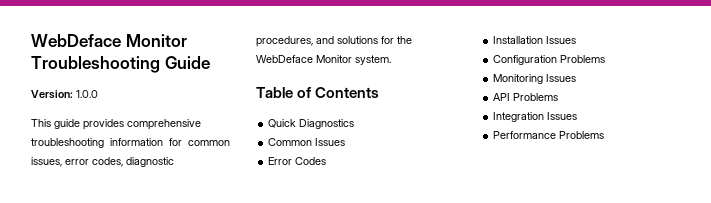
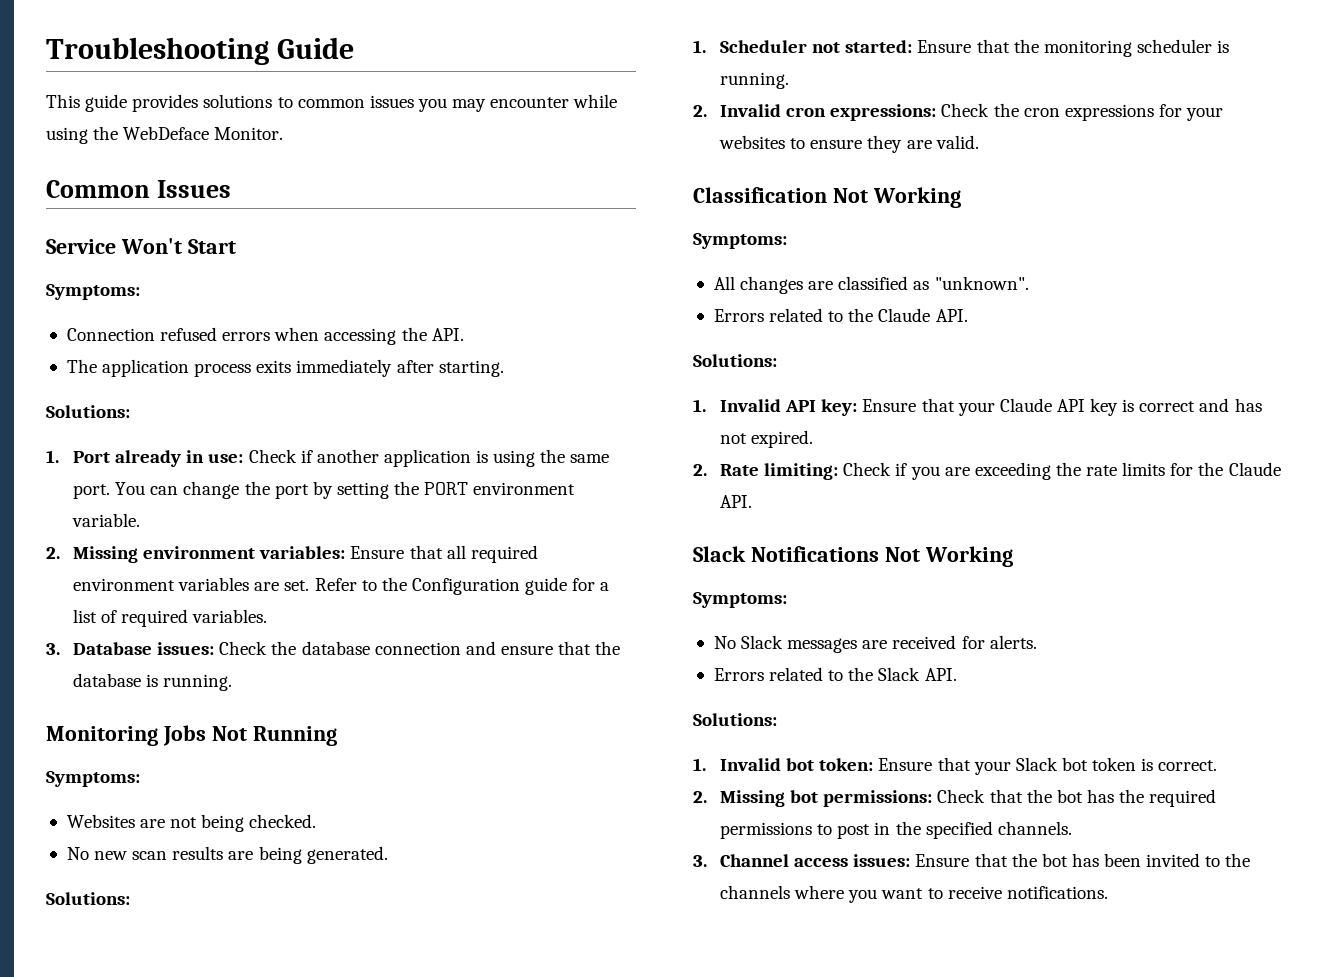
- WebDeface Monitor Troubleshooting Guide
+ Troubleshooting Guide
- Version: 1.0.0
- This guide provides comprehensive troubleshooting information for common issues, error codes, diagnostic procedures, and solutions for the WebDeface Monitor system.
- Table of Contents
- Quick Diagnostics
+ This guide provides solutions to common issues you may encounter while using the WebDeface Monitor.
  Common Issues
- Error Codes
- Installation Issues
- Configuration Problems
- Monitoring Issues
- API Problems
- Integration Issues
- Performance Problems
+ Service Won't Start
+ Symptoms:
+ Connection refused errors when accessing the API.
+ The application process exits immediately after starting.
+ Solutions:
+ 1. Port already in use: Check if another application is using the same port. You can change the port by setting the PORT environment variable.
+ 2. Missing environment variables: Ensure that all required environment variables are set. Refer to the Configuration guide for a list of required variables.
+ 3. Database issues: Check the database connection and ensure that the database is running.
+ Monitoring Jobs Not Running
+ Symptoms:
+ Websites are not being checked.
+ No new scan results are being generated.
+ Solutions:
+ 1. Scheduler not started: Ensure that the monitoring scheduler is running.
+ 2. Invalid cron expressions: Check the cron expressions for your websites to ensure they are valid.
+ Classification Not Working
+ Symptoms:
+ All changes are classified as "unknown".
+ Errors related to the Claude API.
+ Solutions:
+ 1. Invalid API key: Ensure that your Claude API key is correct and has not expired.
+ 2. Rate limiting: Check if you are exceeding the rate limits for the Claude API.
+ Slack Notifications Not Working
+ Symptoms:
+ No Slack messages are received for alerts.
+ Errors related to the Slack API.
+ Solutions:
+ 1. Invalid bot token: Ensure that your Slack bot token is correct.
+ 2. Missing bot permissions: Check that the bot has the required permissions to post in the specified channels.
+ 3. Channel access issues: Ensure that the bot has been invited to the channels where you want to receive notifications.

